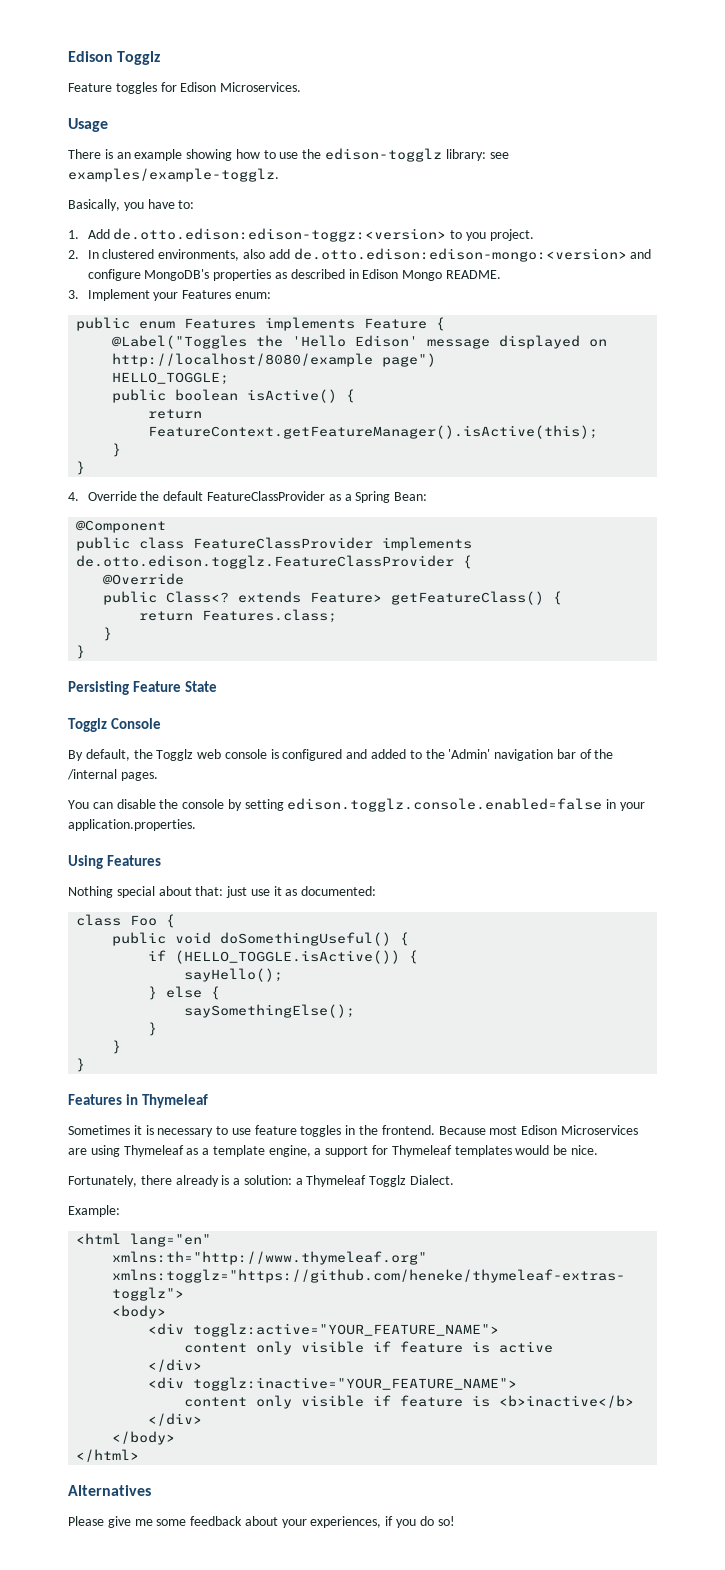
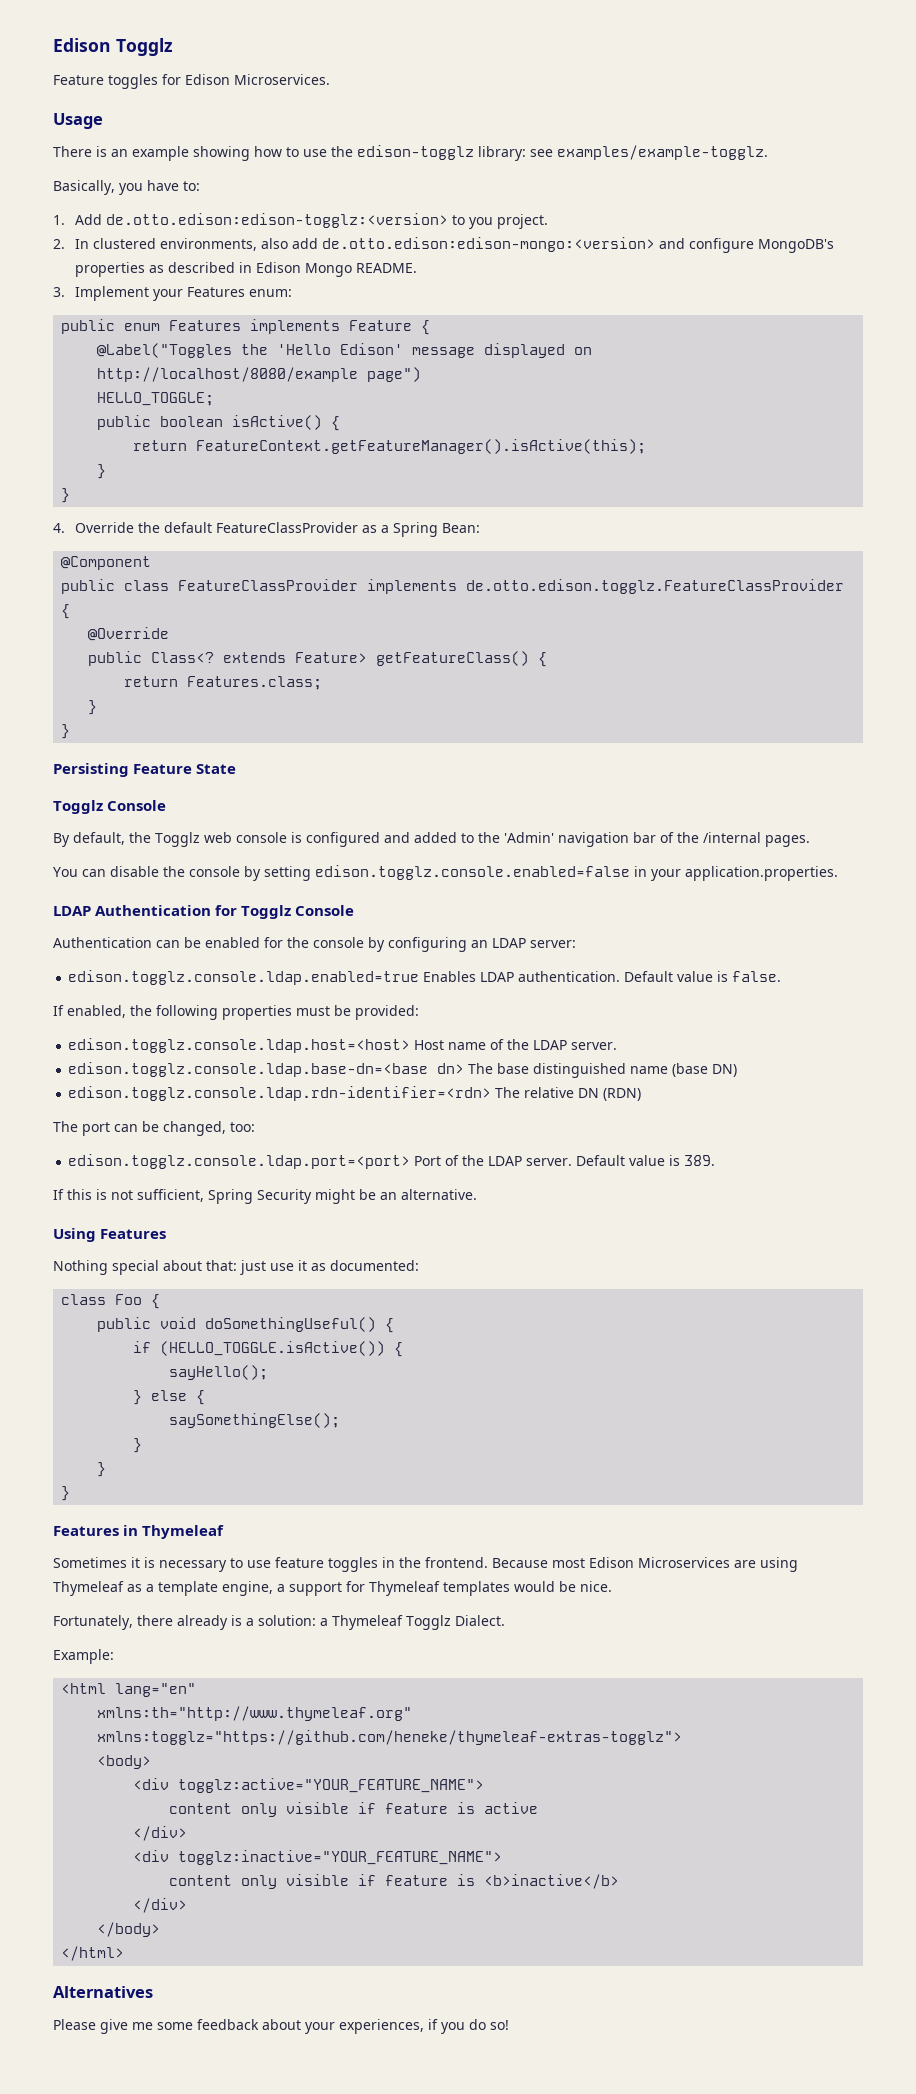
- 1. Add de.otto.edison:edison-toggz:<version> to you project.
+ 1. Add de.otto.edison:edison-togglz:<version> to you project.
+ LDAP Authentication for Togglz Console
+ Authentication can be enabled for the console by configuring an LDAP server:
+ edison.togglz.console.ldap.enabled=true Enables LDAP authentication. Default value is false.
+ If enabled, the following properties must be provided:
+ edison.togglz.console.ldap.host=<host> Host name of the LDAP server.
+ edison.togglz.console.ldap.base-dn=<base dn> The base distinguished name (base DN)
+ edison.togglz.console.ldap.rdn-identifier=<rdn> The relative DN (RDN)
+ The port can be changed, too:
+ edison.togglz.console.ldap.port=<port> Port of the LDAP server. Default value is 389.
+ If this is not sufficient, Spring Security might be an alternative.

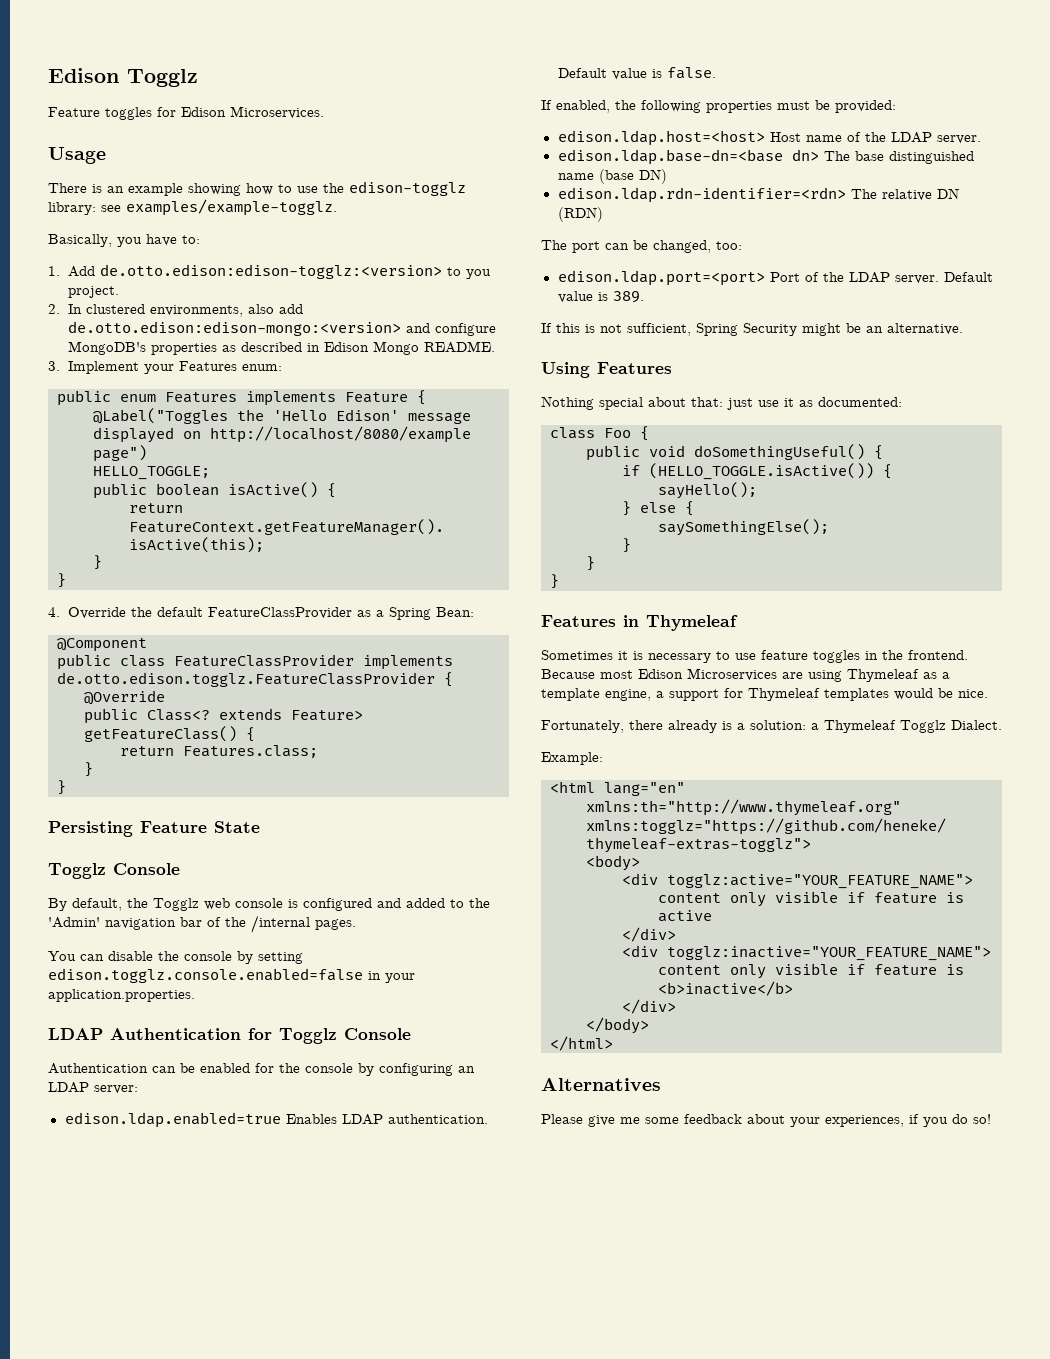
- edison.togglz.console.ldap.enabled=true Enables LDAP authentication.
+ edison.ldap.enabled=true Enables LDAP authentication.
- edison.togglz.console.ldap.host=<host> Host name of the LDAP server.
+ edison.ldap.host=<host> Host name of the LDAP server.
- edison.togglz.console.ldap.base-dn=<base dn> The base distinguished name (base DN)
+ edison.ldap.base-dn=<base dn> The base distinguished name (base DN)
- edison.togglz.console.ldap.rdn-identifier=<rdn> The relative DN (RDN)
+ edison.ldap.rdn-identifier=<rdn> The relative DN (RDN)
- edison.togglz.console.ldap.port=<port> Port of the LDAP server.
+ edison.ldap.port=<port> Port of the LDAP server.

